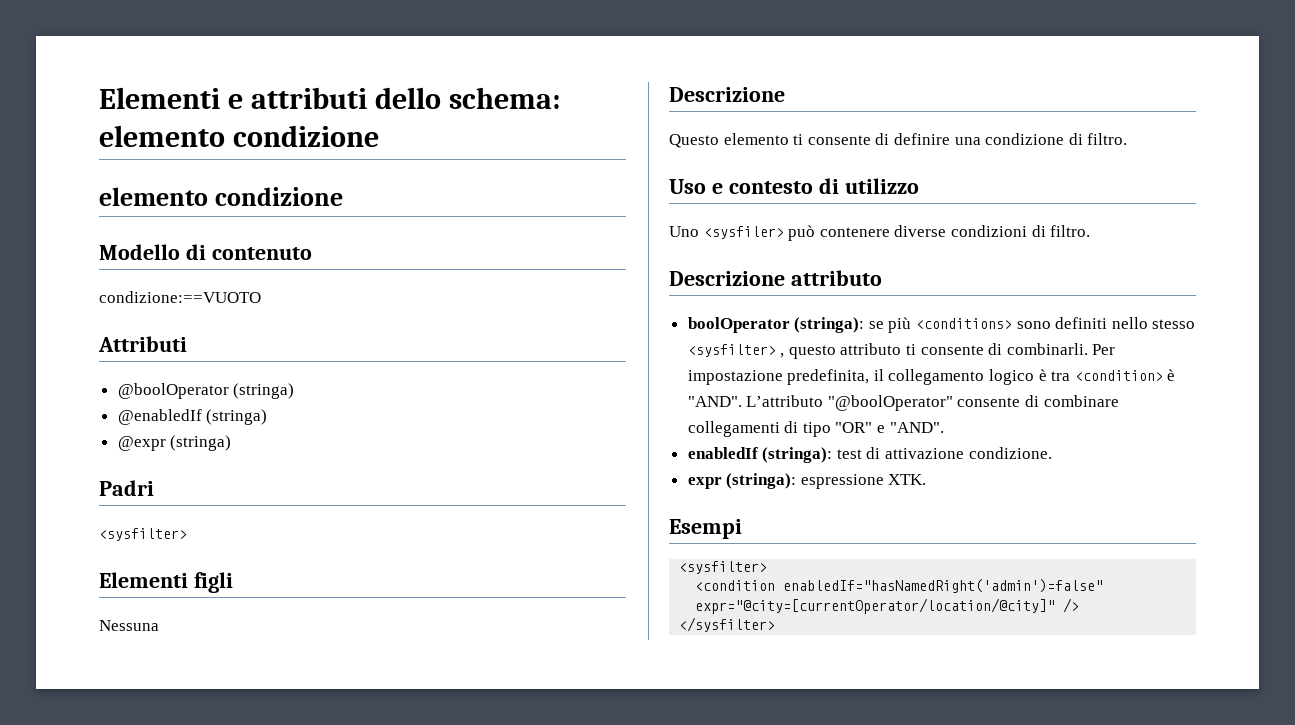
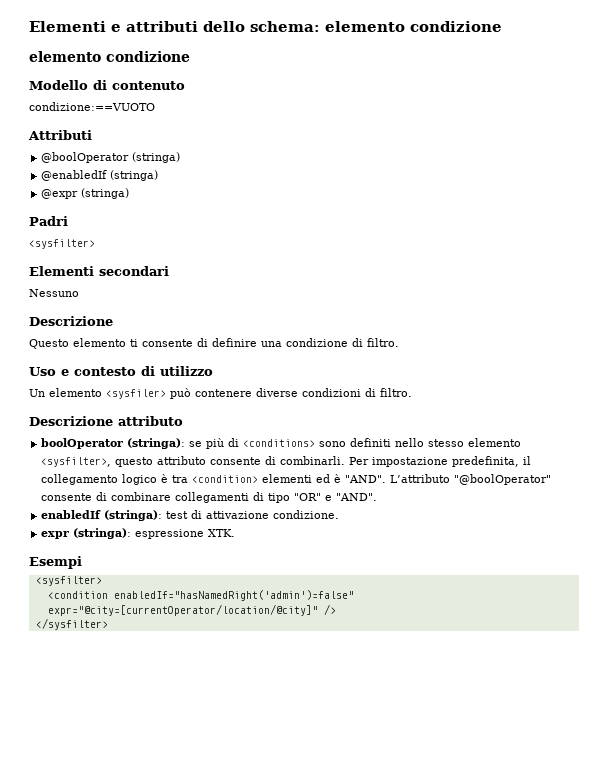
- Elementi figli
- Nessuna
+ Elementi secondari
+ Nessuno
- Uno <sysfiler> può contenere diverse condizioni di filtro.
+ Un elemento <sysfiler> può contenere diverse condizioni di filtro.
- boolOperator (stringa): se più <conditions> sono definiti nello stesso <sysfilter> , questo attributo ti consente di combinarli.
+ boolOperator (stringa): se più di <conditions> sono definiti nello stesso elemento <sysfilter>, questo attributo consente di combinarli.
- Per impostazione predefinita, il collegamento logico è tra <condition> è "AND".
+ Per impostazione predefinita, il collegamento logico è tra <condition> elementi ed è "AND".

